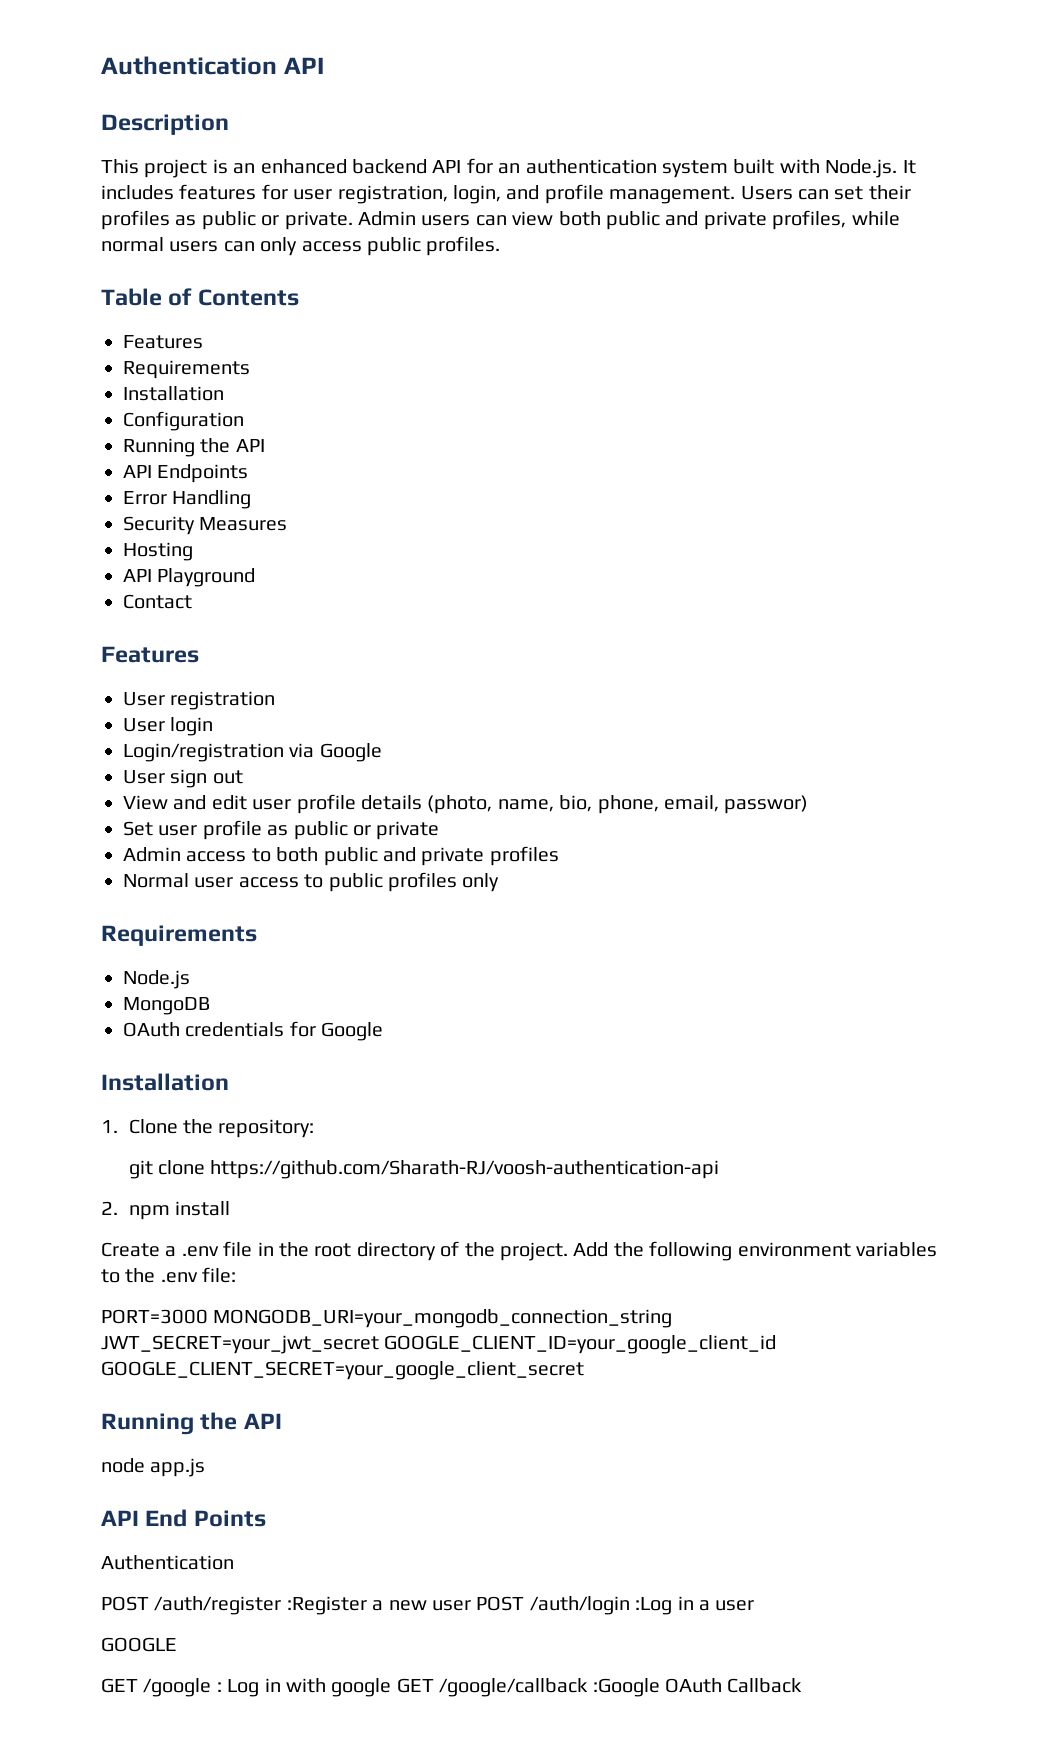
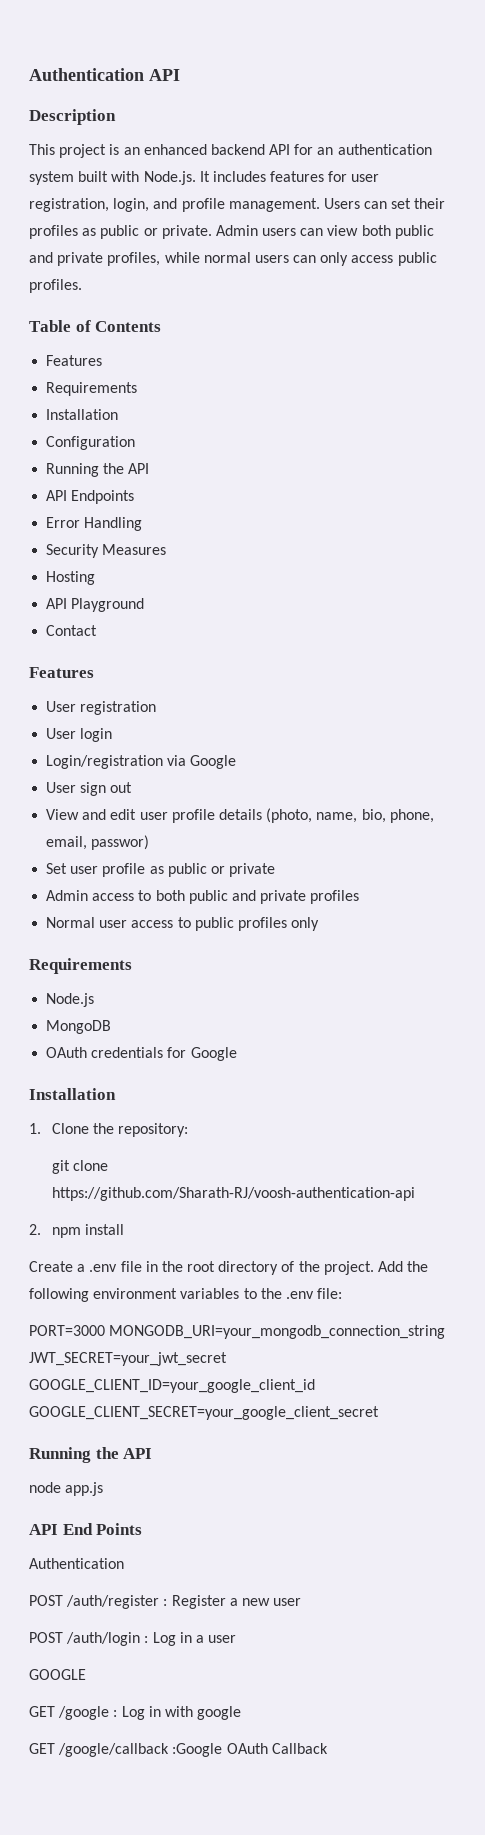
- POST /auth/register :Register a new user POST /auth/login :Log in a user
+ POST /auth/register : Register a new user
+ POST /auth/login : Log in a user
- GET /google : Log in with google GET /google/callback :Google OAuth Callback
+ GET /google : Log in with google
+ GET /google/callback :Google OAuth Callback

